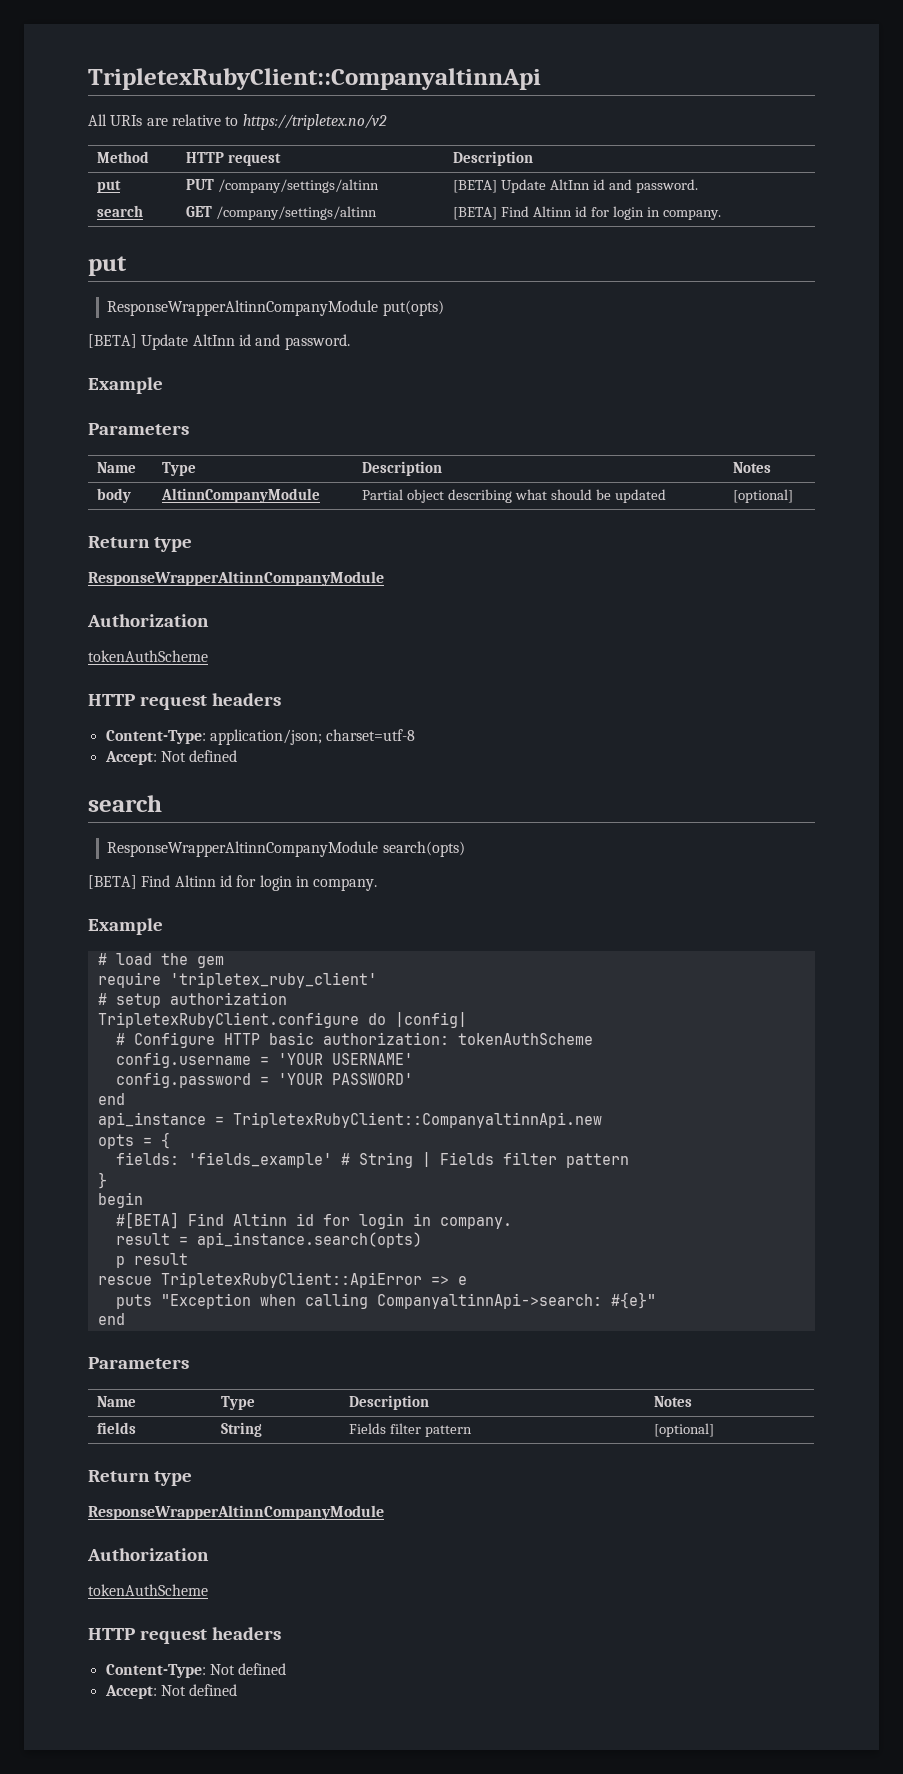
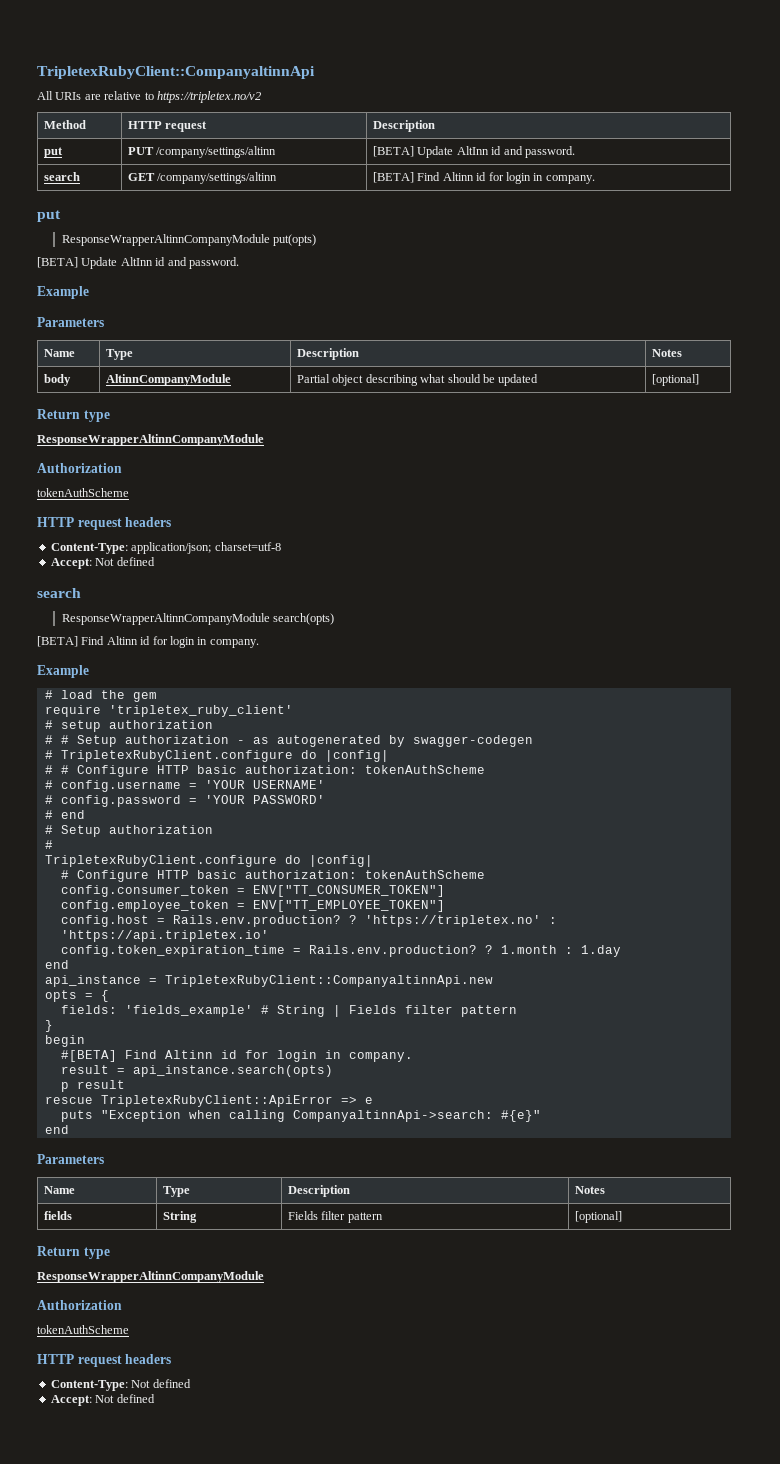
+ # # Setup authorization - as autogenerated by swagger-codegen
+ # TripletexRubyClient.configure do |config|
+ # # Configure HTTP basic authorization: tokenAuthScheme
+ # config.username = 'YOUR USERNAME'
+ # config.password = 'YOUR PASSWORD'
+ # end
+ # Setup authorization
+ #
- config.username = 'YOUR USERNAME'
- config.password = 'YOUR PASSWORD'
+ config.consumer_token = ENV["TT_CONSUMER_TOKEN"]
+ config.employee_token = ENV["TT_EMPLOYEE_TOKEN"]
+ config.host = Rails.env.production? ? 'https://tripletex.no' : 'https://api.tripletex.io'
+ config.token_expiration_time = Rails.env.production? ? 1.month : 1.day

